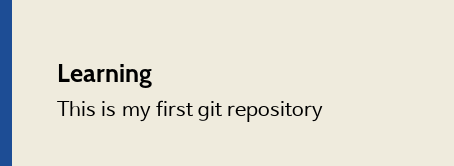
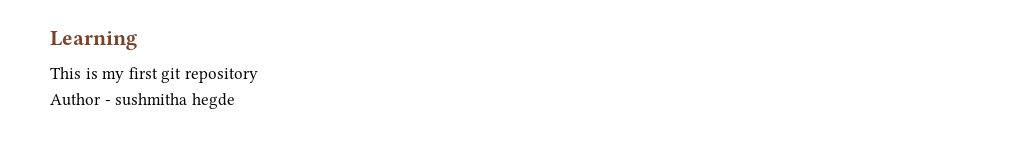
+ Author - sushmitha hegde

